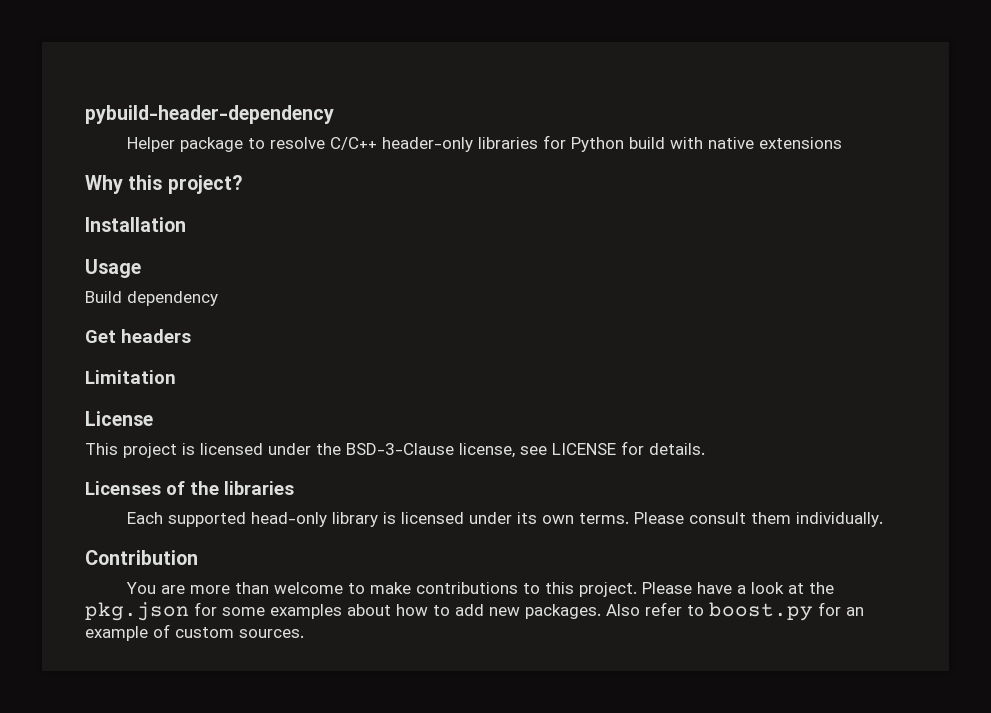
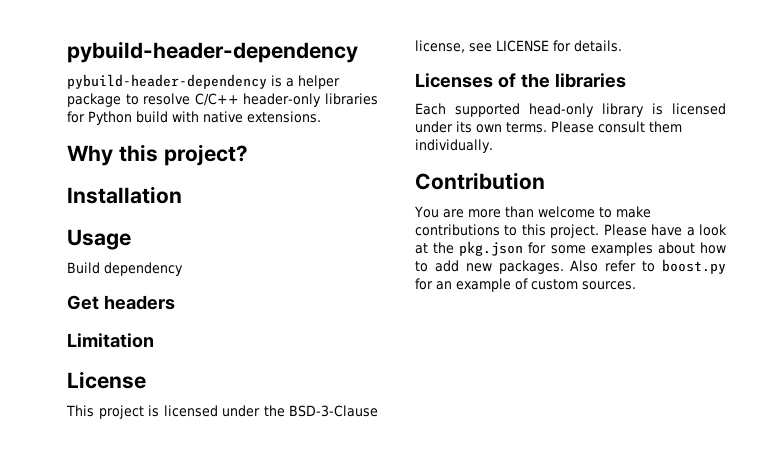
- Helper package to resolve C/C++ header-only libraries for Python build with native extensions
+ pybuild-header-dependency is a helper package to resolve C/C++ header-only libraries for Python build with native extensions.

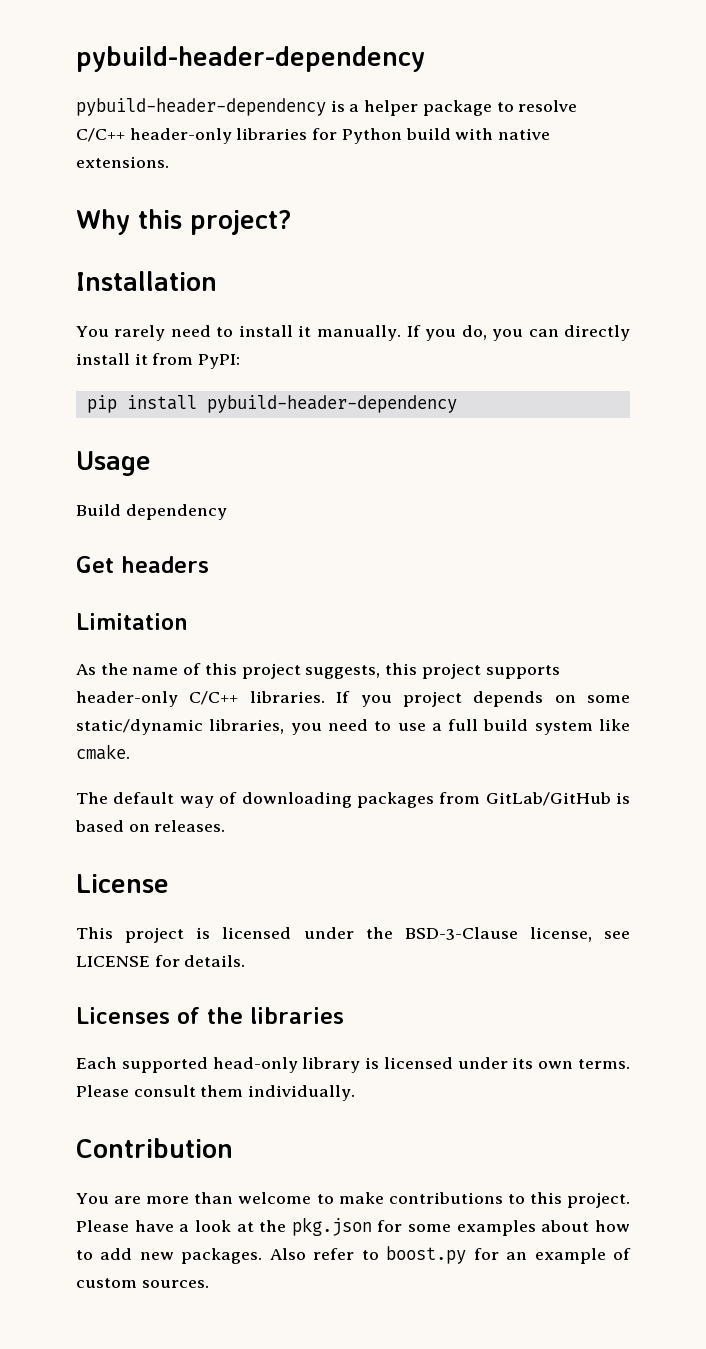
+ You rarely need to install it manually. If you do, you can directly install it from PyPI:
+ pip install pybuild-header-dependency
+ As the name of this project suggests, this project supports header-only C/C++ libraries. If you project depends on some static/dynamic libraries, you need to use a full build system like cmake.
+ The default way of downloading packages from GitLab/GitHub is based on releases.

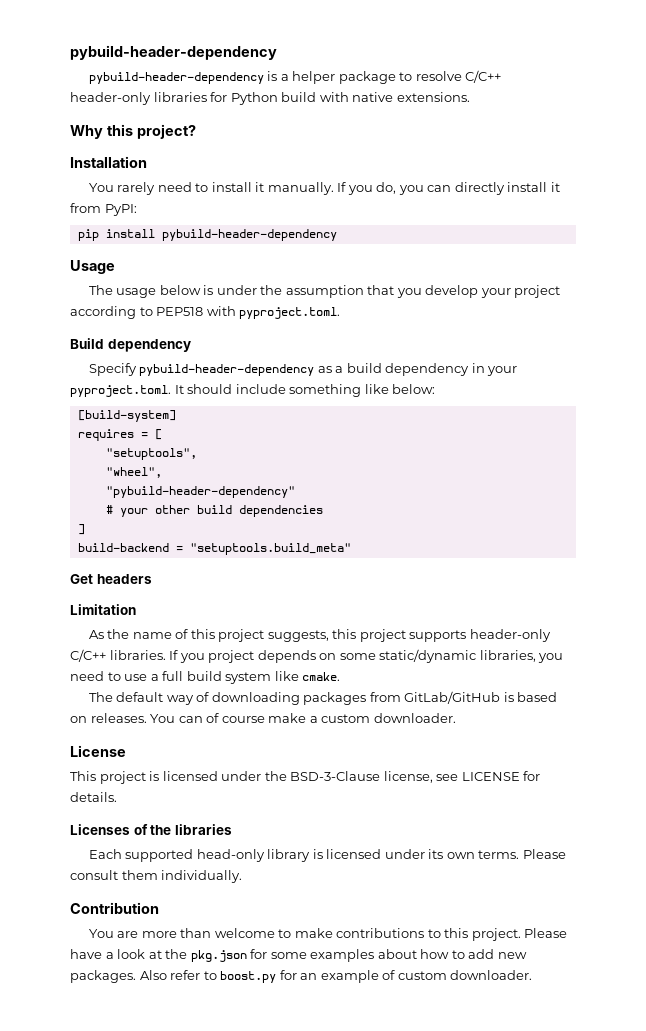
+ The usage below is under the assumption that you develop your project according to PEP518 with pyproject.toml.
  Build dependency
+ Specify pybuild-header-dependency as a build dependency in your pyproject.toml. It should include something like below:
+ [build-system]
+ requires = [
+ "setuptools",
+ "wheel",
+ "pybuild-header-dependency"
+ # your other build dependencies
+ ]
+ build-backend = "setuptools.build_meta"
+ You can of course make a custom downloader.
- Also refer to boost.py for an example of custom sources.
+ Also refer to boost.py for an example of custom downloader.

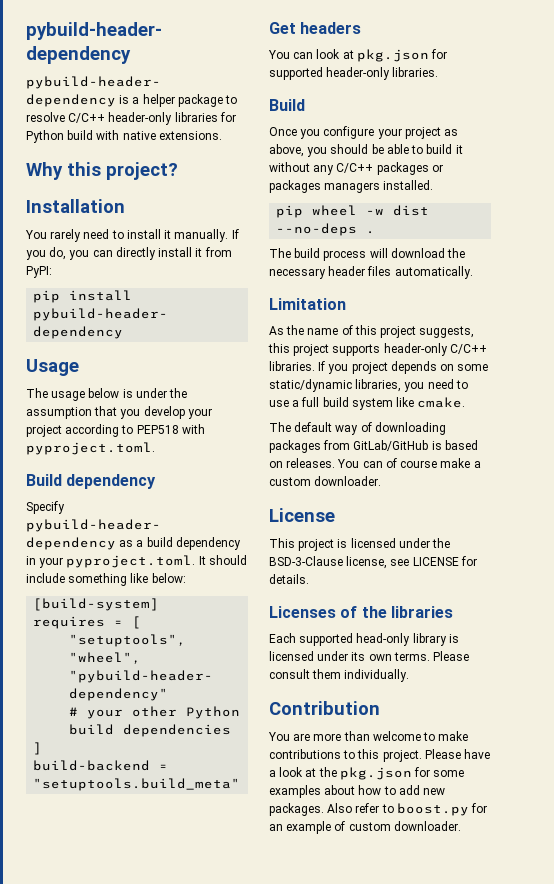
- # your other build dependencies
+ # your other Python build dependencies
+ You can look at pkg.json for supported header-only libraries.
+ Build
+ Once you configure your project as above, you should be able to build it without any C/C++ packages or packages managers installed.
+ pip wheel -w dist --no-deps .
+ The build process will download the necessary header files automatically.

